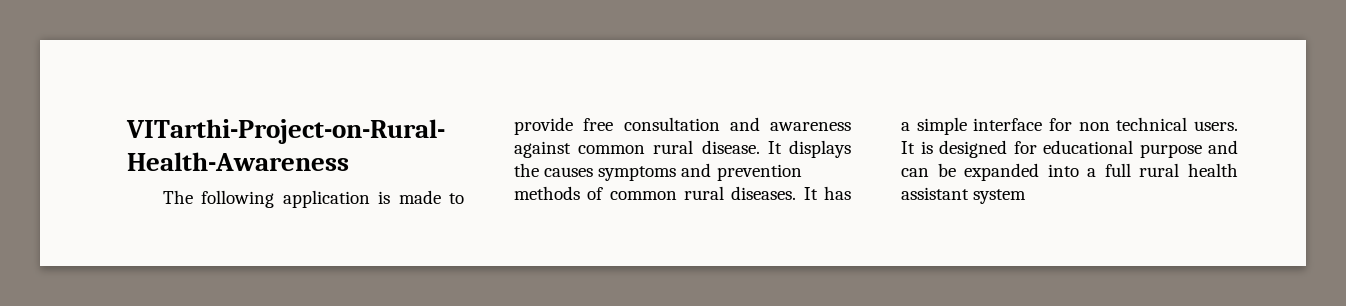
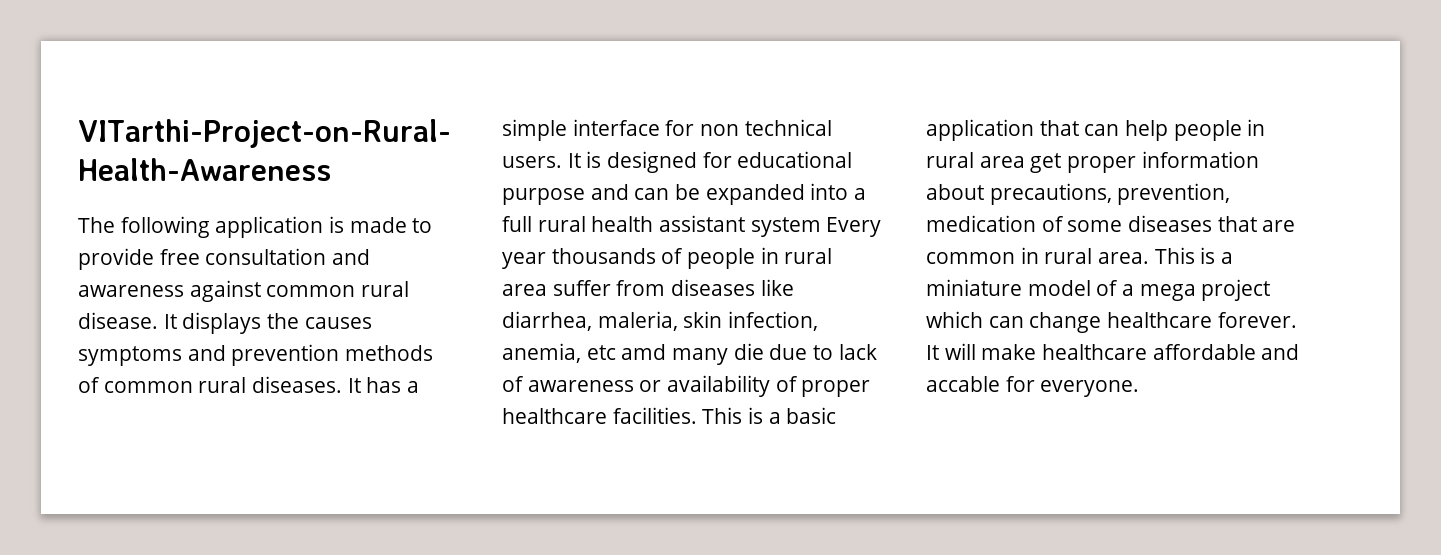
- It is designed for educational purpose and can be expanded into a full rural health assistant system
+ It is designed for educational purpose and can be expanded into a full rural health assistant system Every year thousands of people in rural area suffer from diseases like diarrhea, maleria, skin infection, anemia, etc amd many die due to lack of awareness or availability of proper healthcare facilities. This is a basic application that can help people in rural area get proper information about precautions, prevention, medication of some diseases that are common in rural area. This is a miniature model of a mega project which can change healthcare forever. It will make healthcare affordable and accable for everyone.

